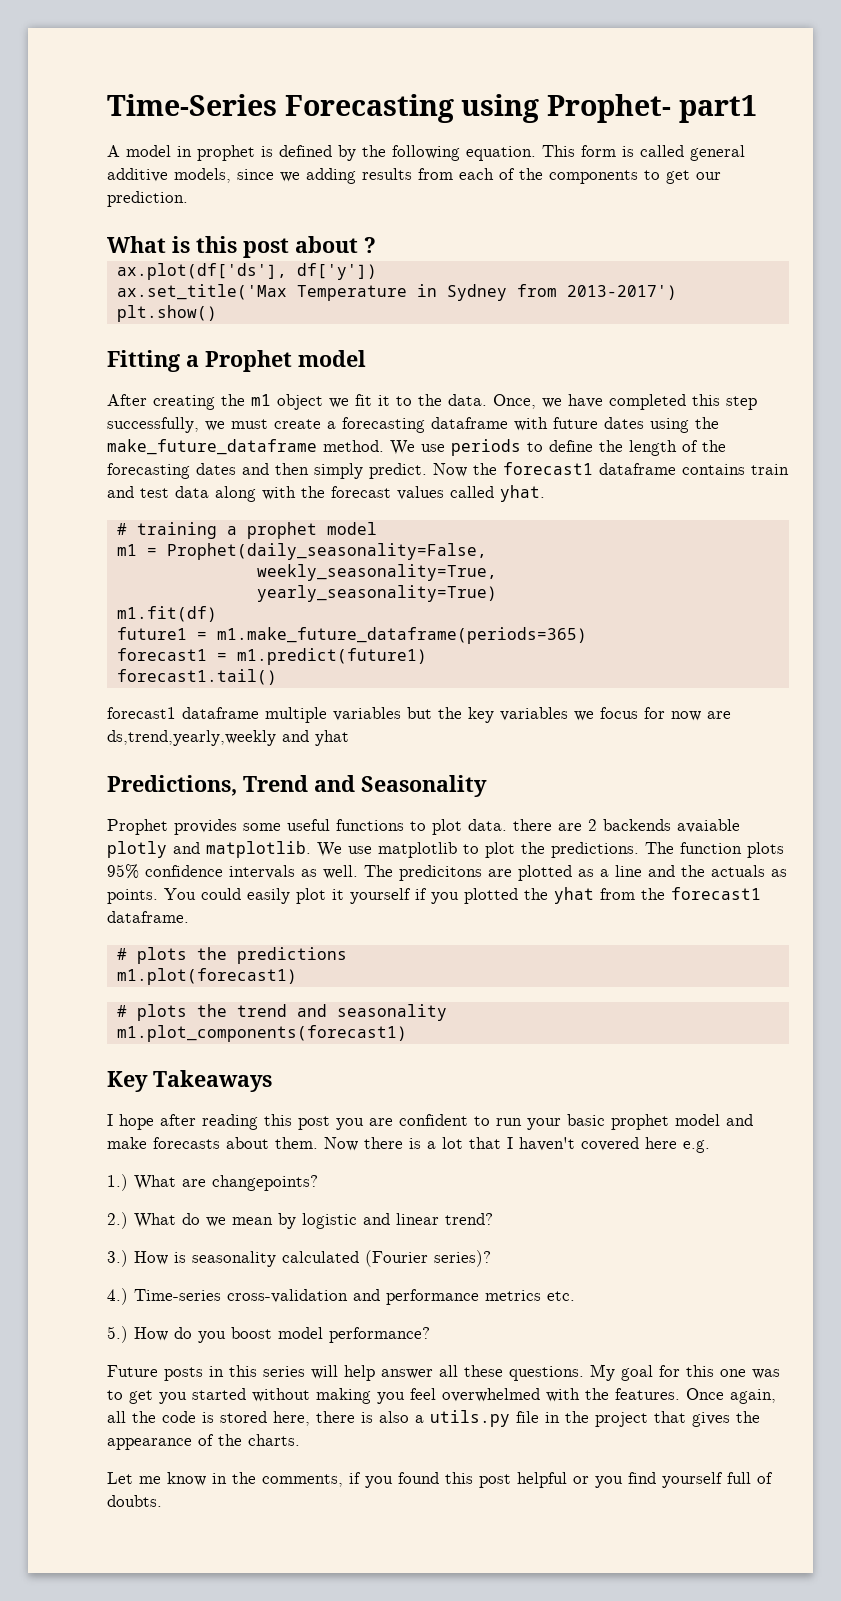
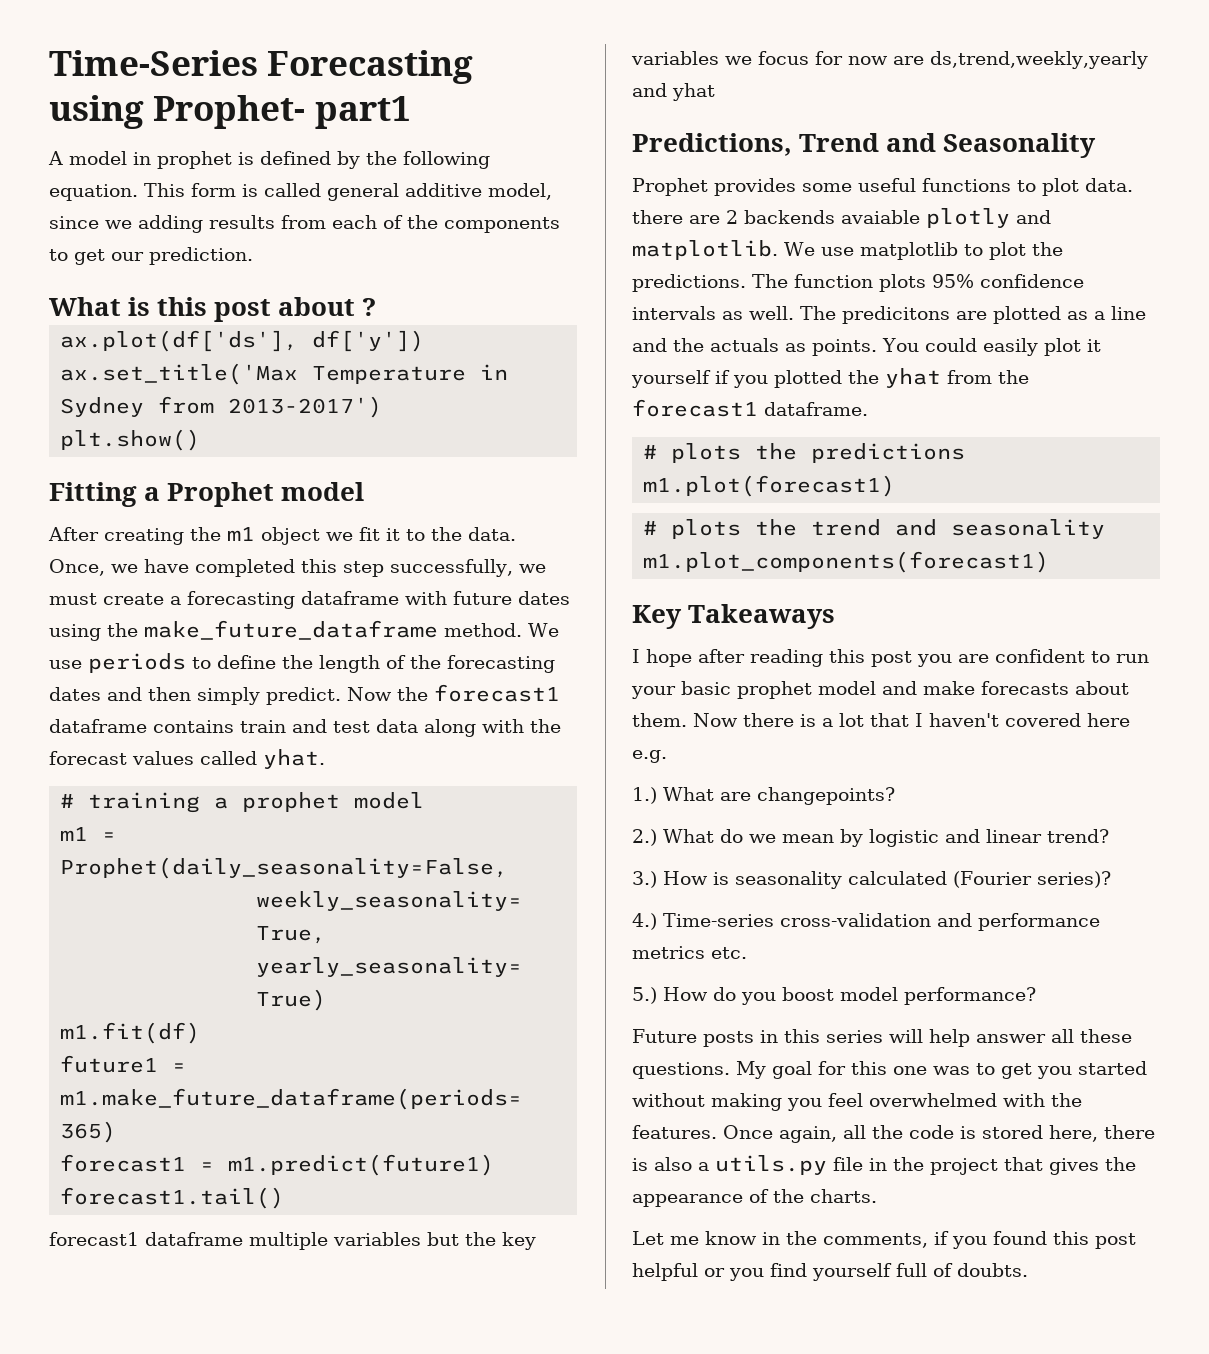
- This form is called general additive models, since we adding results from each of the components to get our prediction.
+ This form is called general additive model, since we adding results from each of the components to get our prediction.
- forecast1 dataframe multiple variables but the key variables we focus for now are ds,trend,yearly,weekly and yhat
+ forecast1 dataframe multiple variables but the key variables we focus for now are ds,trend,weekly,yearly and yhat

